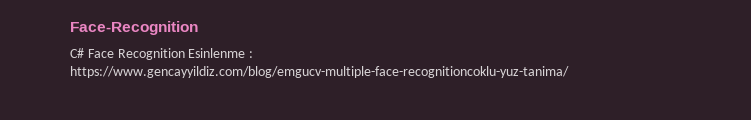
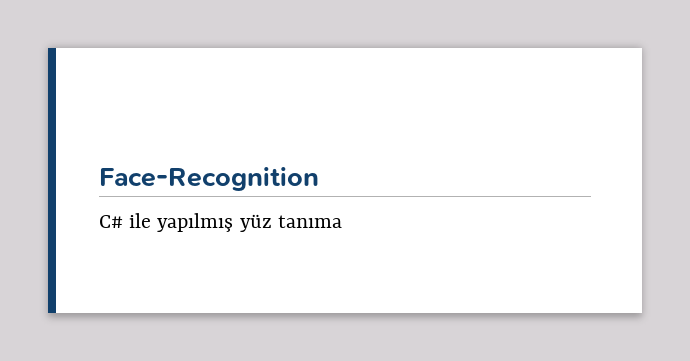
- C# Face Recognition Esinlenme : https://www.gencayyildiz.com/blog/emgucv-multiple-face-recognitioncoklu-yuz-tanima/
+ C# ile yapılmış yüz tanıma

